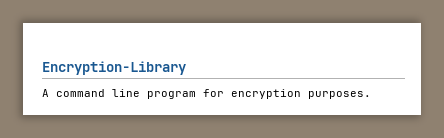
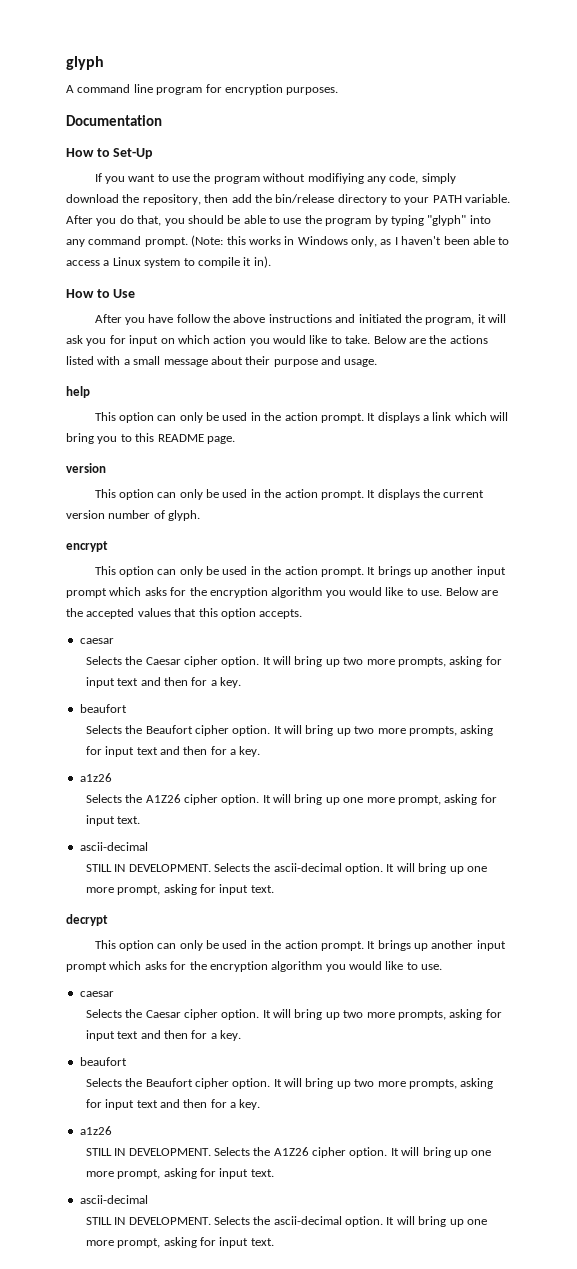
- Encryption-Library
+ glyph
+ Documentation
+ How to Set-Up
+ If you want to use the program without modifiying any code, simply download the repository, then add the bin/release directory to your PATH variable. After you do that, you should be able to use the program by typing "glyph" into any command prompt. (Note: this works in Windows only, as I haven't been able to access a Linux system to compile it in).
+ How to Use
+ After you have follow the above instructions and initiated the program, it will ask you for input on which action you would like to take. Below are the actions listed with a small message about their purpose and usage.
+ help
+ This option can only be used in the action prompt. It displays a link which will bring you to this README page.
+ version
+ This option can only be used in the action prompt. It displays the current version number of glyph.
+ encrypt
+ This option can only be used in the action prompt. It brings up another input prompt which asks for the encryption algorithm you would like to use. Below are the accepted values that this option accepts.
+ caesar
+ Selects the Caesar cipher option. It will bring up two more prompts, asking for input text and then for a key.
+ beaufort
+ Selects the Beaufort cipher option. It will bring up two more prompts, asking for input text and then for a key.
+ a1z26
+ Selects the A1Z26 cipher option. It will bring up one more prompt, asking for input text.
+ ascii-decimal
+ STILL IN DEVELOPMENT. Selects the ascii-decimal option. It will bring up one more prompt, asking for input text.
+ decrypt
+ This option can only be used in the action prompt. It brings up another input prompt which asks for the encryption algorithm you would like to use.
+ caesar
+ Selects the Caesar cipher option. It will bring up two more prompts, asking for input text and then for a key.
+ beaufort
+ Selects the Beaufort cipher option. It will bring up two more prompts, asking for input text and then for a key.
+ a1z26
+ STILL IN DEVELOPMENT. Selects the A1Z26 cipher option. It will bring up one more prompt, asking for input text.
+ ascii-decimal
+ STILL IN DEVELOPMENT. Selects the ascii-decimal option. It will bring up one more prompt, asking for input text.

